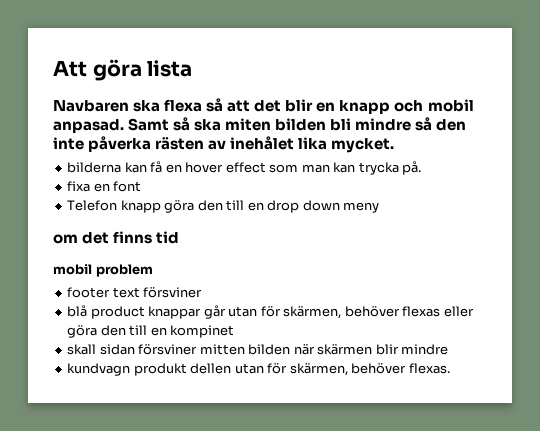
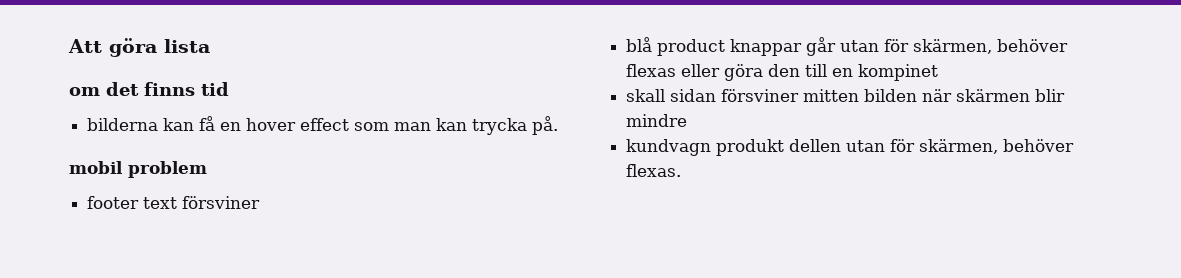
- Navbaren ska flexa så att det blir en knapp och mobil anpasad. Samt så ska miten bilden bli mindre så den inte påverka rästen av inehålet lika mycket.
+ om det finns tid
- fixa en font
- Telefon knapp göra den till en drop down meny
- om det finns tid

